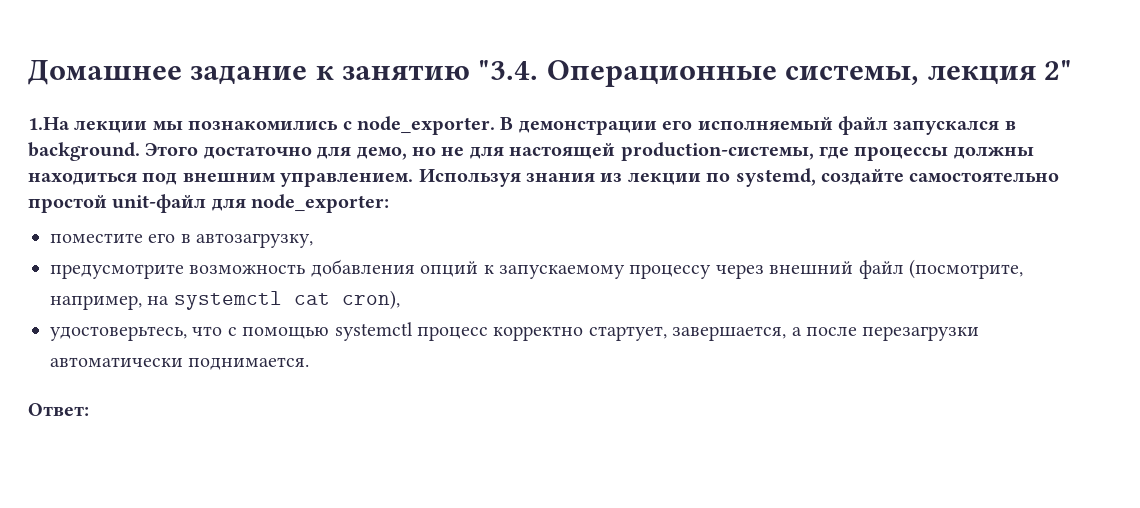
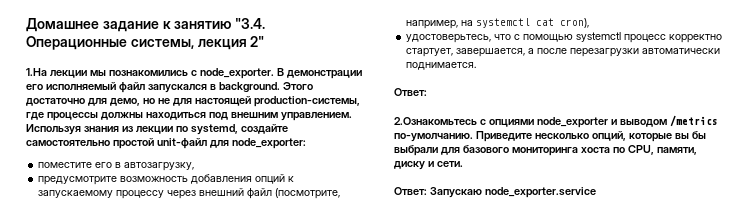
+ 2.Ознакомьтесь с опциями node_exporter и выводом /metrics по-умолчанию. Приведите несколько опций, которые вы бы выбрали для базового мониторинга хоста по CPU, памяти, диску и сети.
+ Ответ: Запускаю node_exporter.service

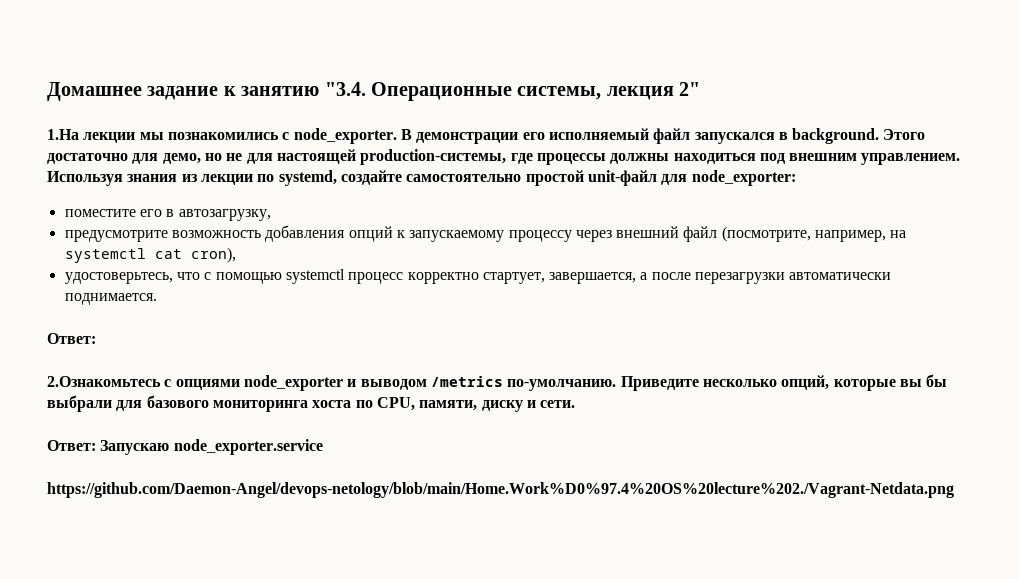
+ https://github.com/Daemon-Angel/devops-netology/blob/main/Home.Work%D0%97.4%20OS%20lecture%202./Vagrant-Netdata.png

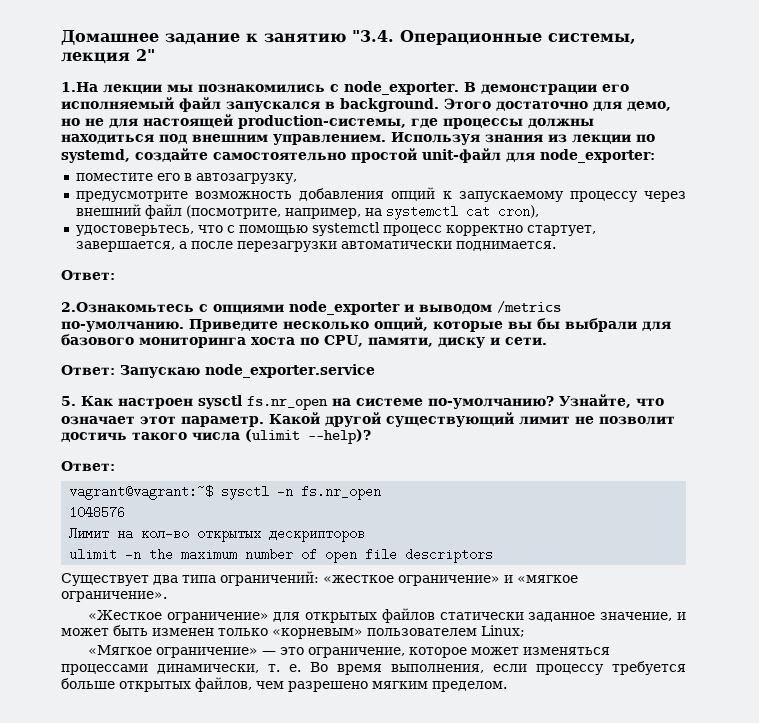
- https://github.com/Daemon-Angel/devops-netology/blob/main/Home.Work%D0%97.4%20OS%20lecture%202./Vagrant-Netdata.png
+ 5. Как настроен sysctl fs.nr_open на системе по-умолчанию? Узнайте, что означает этот параметр. Какой другой существующий лимит не позволит достичь такого числа (ulimit --help)?
+ Ответ:
+ vagrant@vagrant:~$ sysctl -n fs.nr_open
+ 1048576
+ Лимит на кол-во открытых дескрипторов
+ ulimit -n the maximum number of open file descriptors
+ Существует два типа ограничений: «жесткое ограничение» и «мягкое ограничение».
+ «Жесткое ограничение» для открытых файлов статически заданное значение, и может быть изменен только «корневым» пользователем Linux;
+ «Мягкое ограничение» — это ограничение, которое может изменяться процессами динамически, т. е. Во время выполнения, если процессу требуется больше открытых файлов, чем разрешено мягким пределом.

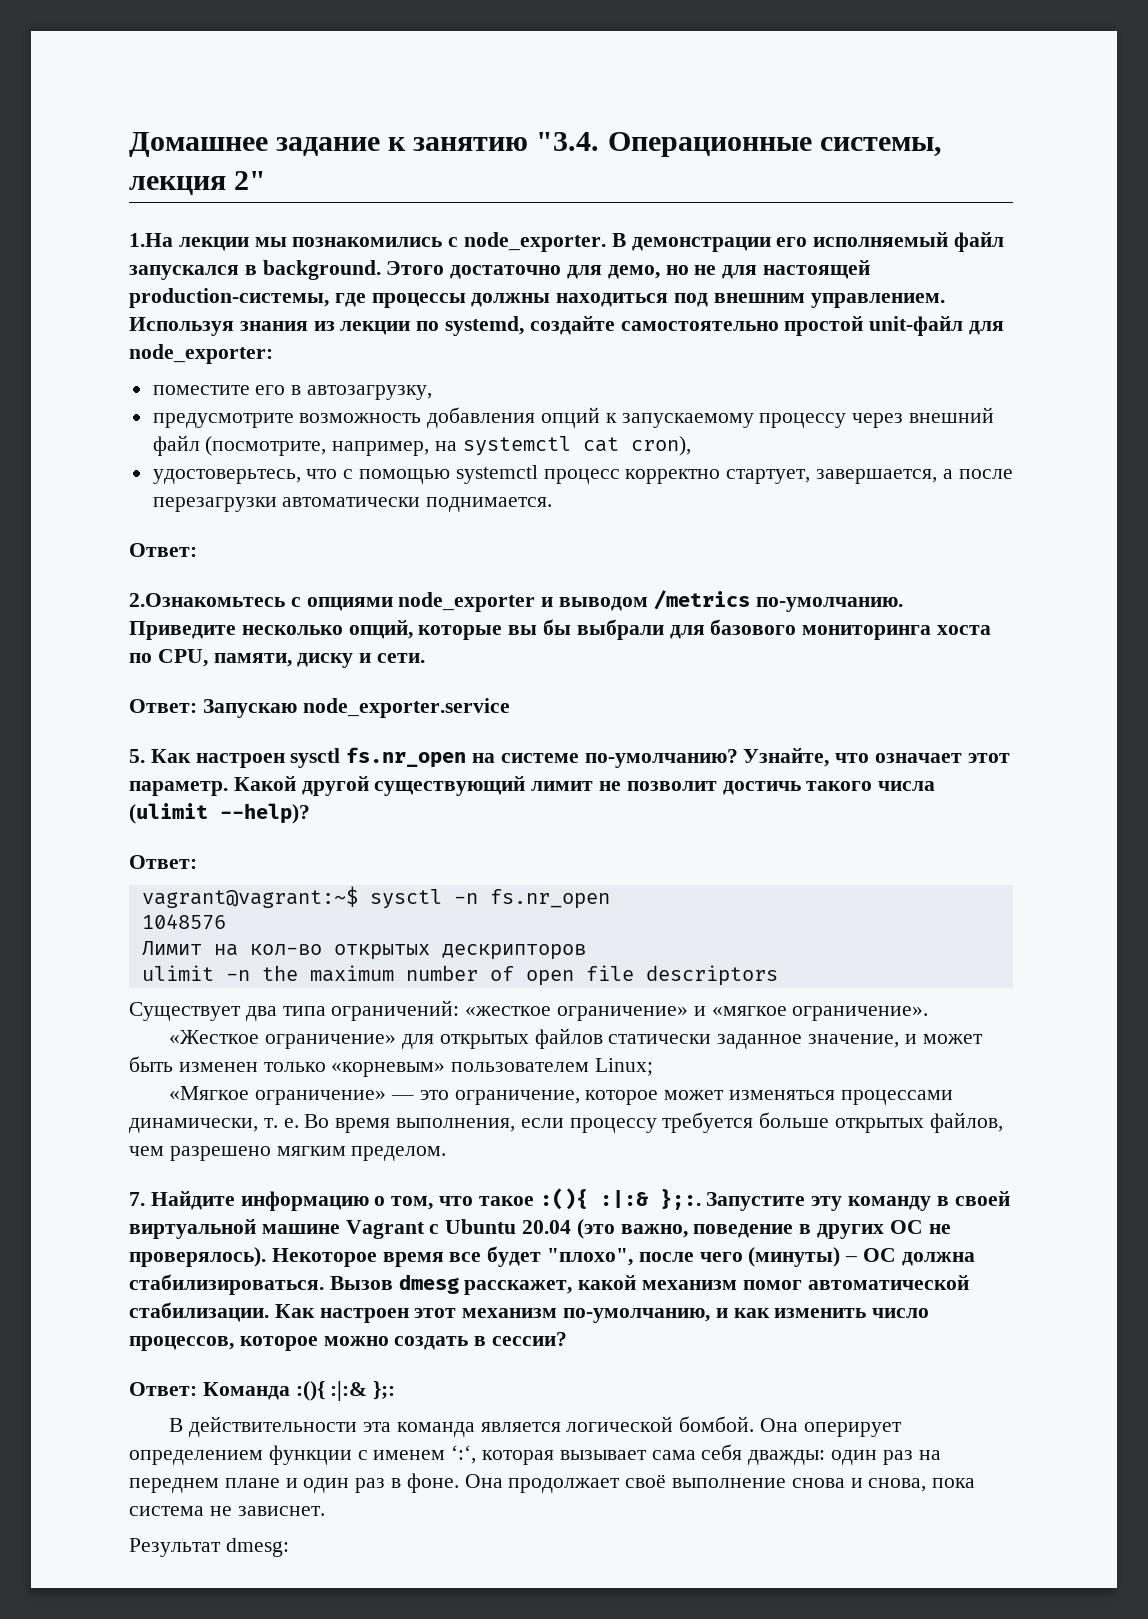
+ 7. Найдите информацию о том, что такое :(){ :|:& };:. Запустите эту команду в своей виртуальной машине Vagrant с Ubuntu 20.04 (это важно, поведение в других ОС не проверялось). Некоторое время все будет "плохо", после чего (минуты) – ОС должна стабилизироваться. Вызов dmesg расскажет, какой механизм помог автоматической стабилизации. Как настроен этот механизм по-умолчанию, и как изменить число процессов, которое можно создать в сессии?
+ Ответ: Команда :(){ :|:& };:
+ В действительности эта команда является логической бомбой. Она оперирует определением функции с именем ‘:‘, которая вызывает сама себя дважды: один раз на переднем плане и один раз в фоне. Она продолжает своё выполнение снова и снова, пока система не зависнет.
+ Результат dmesg:

